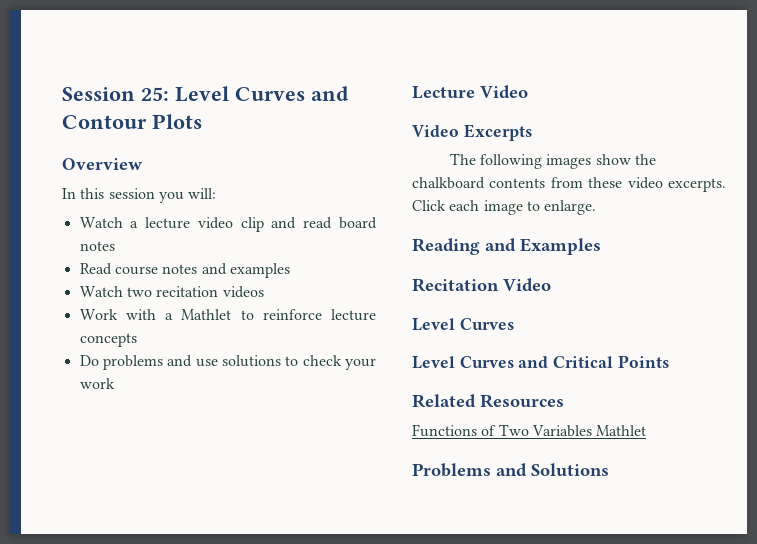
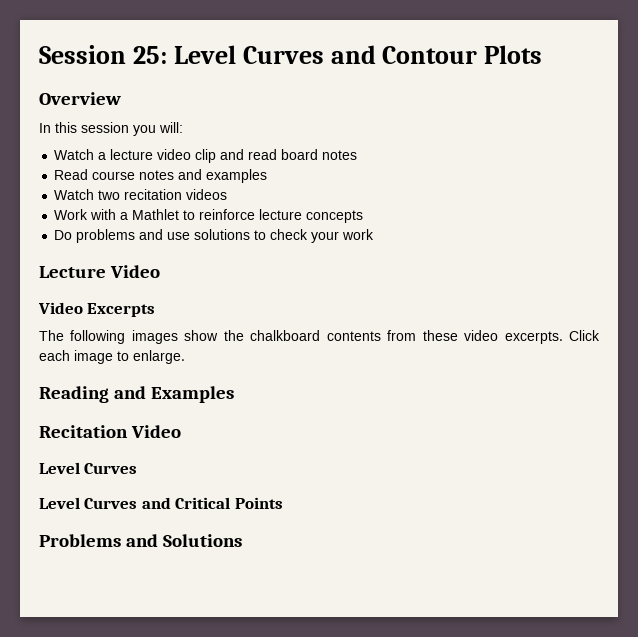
- Related Resources
- Functions of Two Variables Mathlet

